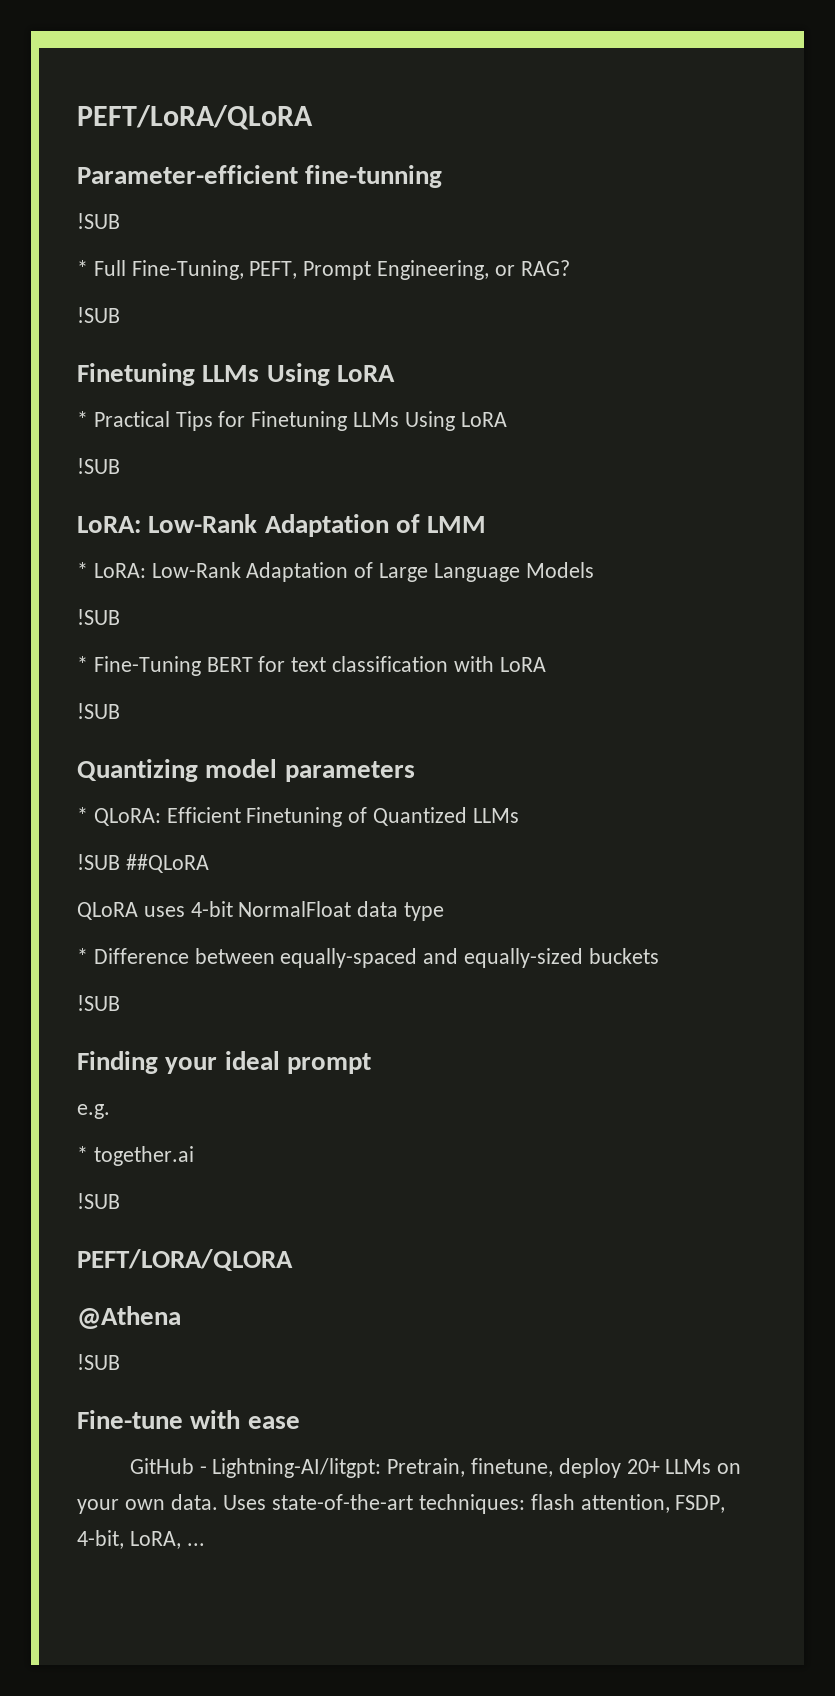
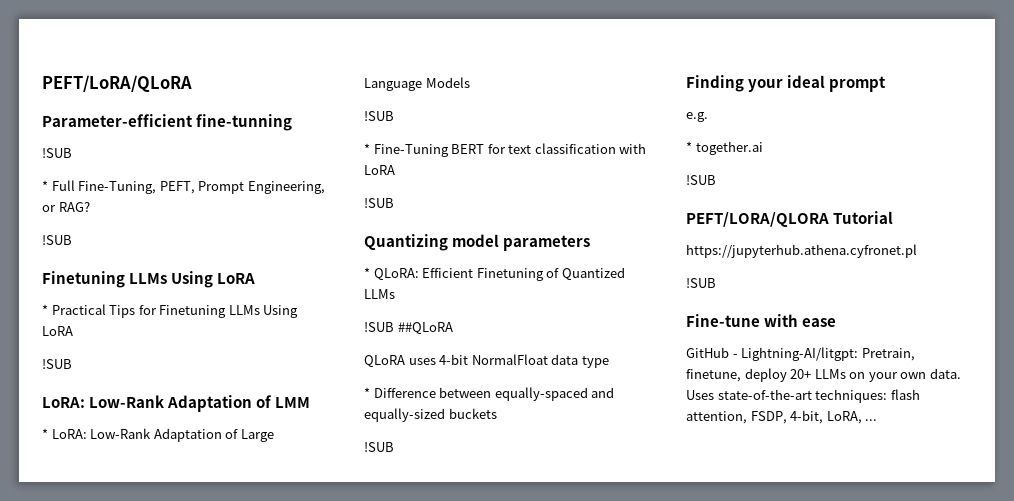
- PEFT/LORA/QLORA
- @Athena
+ PEFT/LORA/QLORA Tutorial
+ https://jupyterhub.athena.cyfronet.pl

